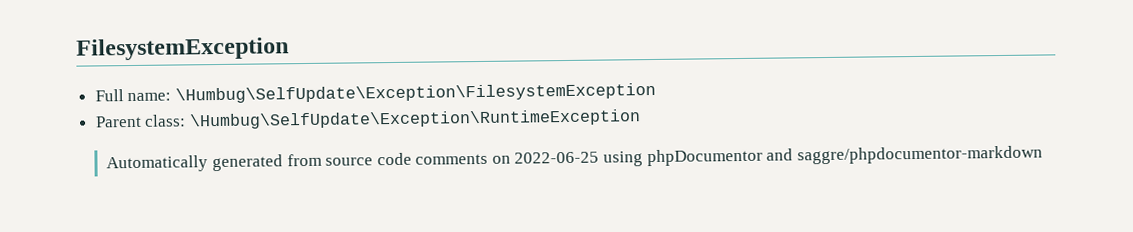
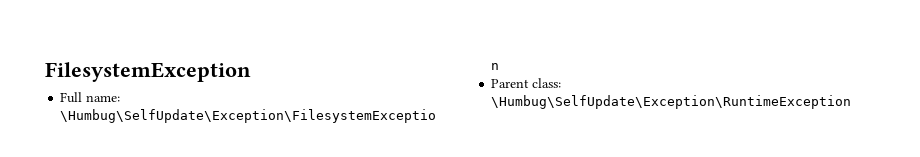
- Automatically generated from source code comments on 2022-06-25 using phpDocumentor and saggre/phpdocumentor-markdown

